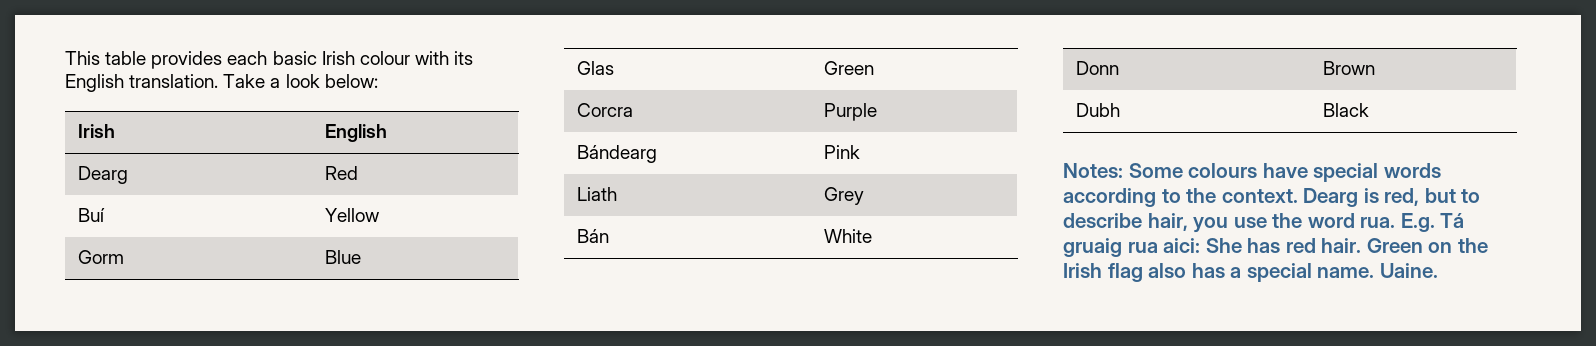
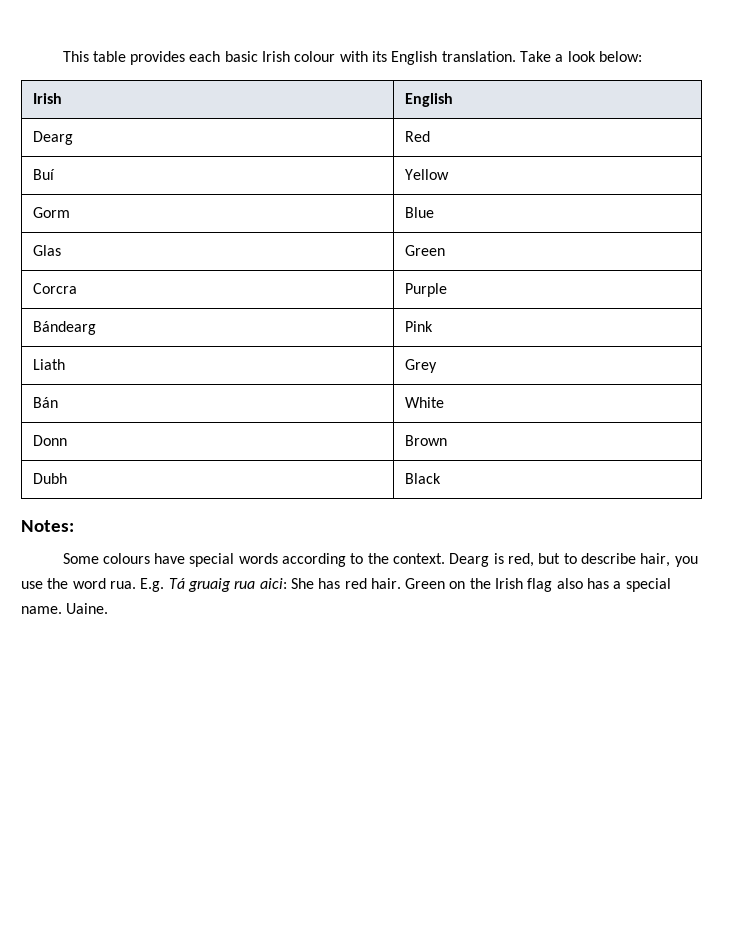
- Notes: Some colours have special words according to the context.
+ Notes:
+ Some colours have special words according to the context.

